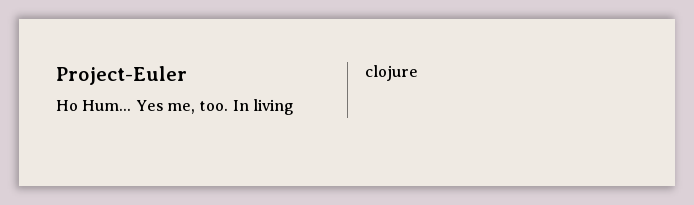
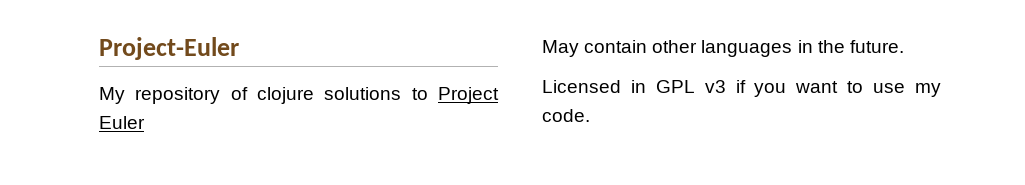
- Ho Hum... Yes me, too. In living clojure
+ My repository of clojure solutions to Project Euler
+ May contain other languages in the future.
+ Licensed in GPL v3 if you want to use my code.

